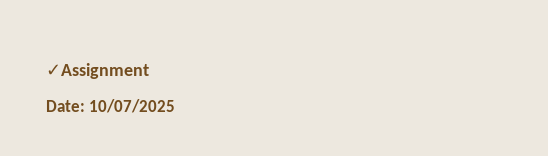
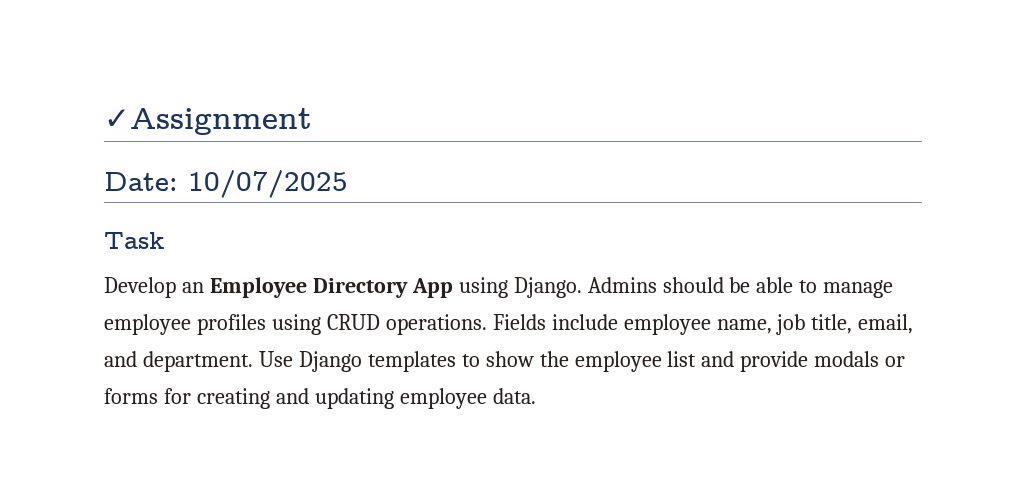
+ Task
+ Develop an Employee Directory App using Django. Admins should be able to manage employee profiles using CRUD operations. Fields include employee name, job title, email, and department. Use Django templates to show the employee list and provide modals or forms for creating and updating employee data.

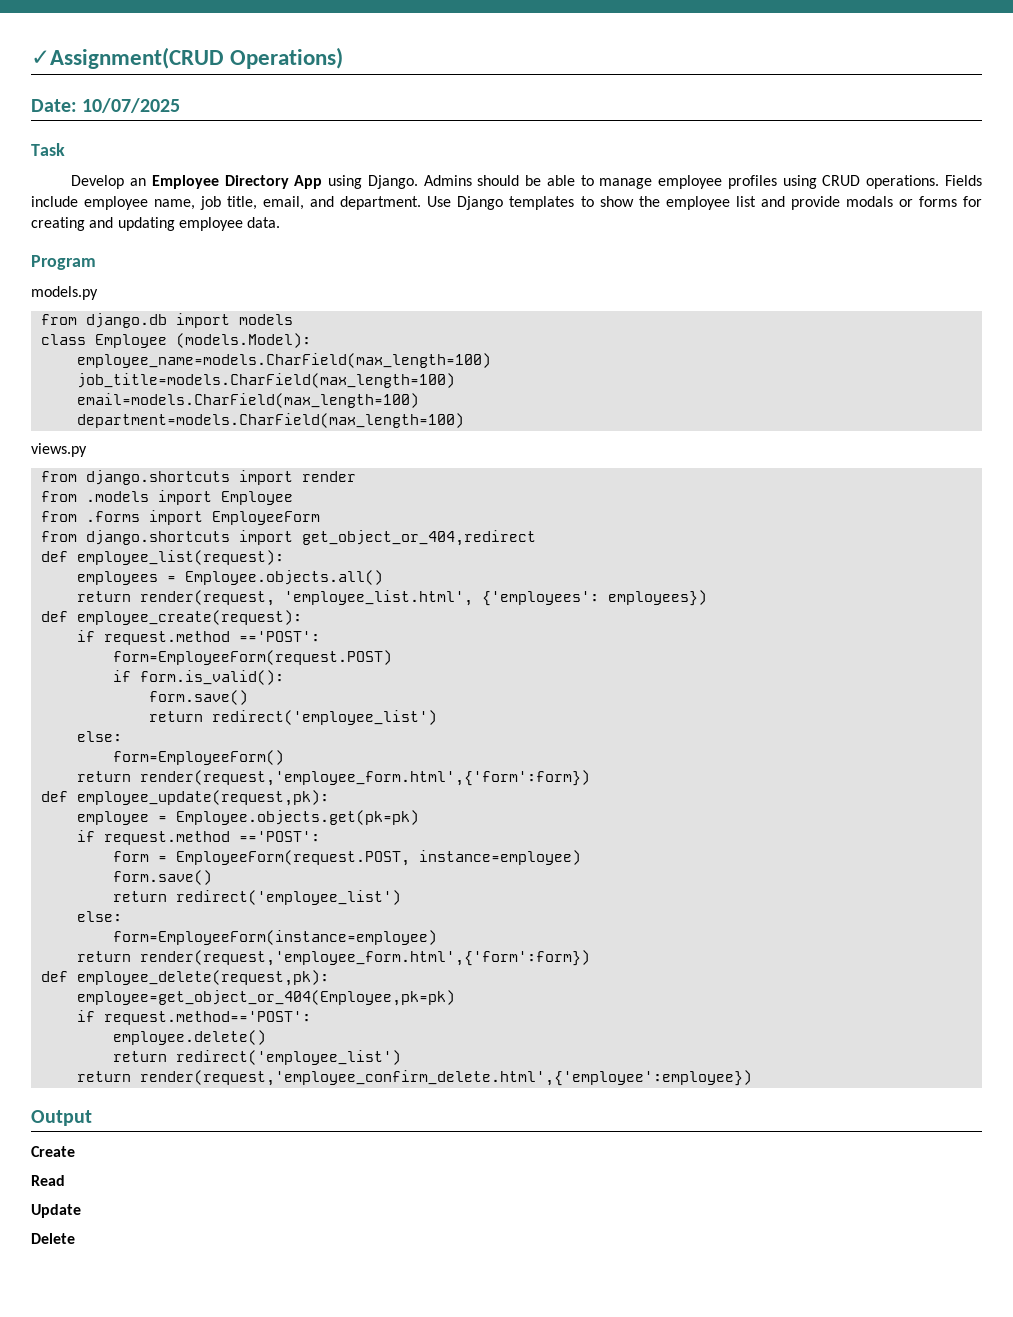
- ✓Assignment
+ ✓Assignment(CRUD Operations)
+ Program
+ models.py
+ from django.db import models
+ class Employee (models.Model):
+ employee_name=models.CharField(max_length=100)
+ job_title=models.CharField(max_length=100)
+ email=models.CharField(max_length=100)
+ department=models.CharField(max_length=100)
+ views.py
+ from django.shortcuts import render
+ from .models import Employee
+ from .forms import EmployeeForm
+ from django.shortcuts import get_object_or_404,redirect
+ def employee_list(request):
+ employees = Employee.objects.all()
+ return render(request, 'employee_list.html', {'employees': employees})
+ def employee_create(request):
+ if request.method =='POST':
+ form=EmployeeForm(request.POST)
+ if form.is_valid():
+ form.save()
+ return redirect('employee_list')
+ else:
+ form=EmployeeForm()
+ return render(request,'employee_form.html',{'form':form})
+ def employee_update(request,pk):
+ employee = Employee.objects.get(pk=pk)
+ if request.method =='POST':
+ form = EmployeeForm(request.POST, instance=employee)
+ form.save()
+ return redirect('employee_list')
+ else:
+ form=EmployeeForm(instance=employee)
+ return render(request,'employee_form.html',{'form':form})
+ def employee_delete(request,pk):
+ employee=get_object_or_404(Employee,pk=pk)
+ if request.method=='POST':
+ employee.delete()
+ return redirect('employee_list')
+ return render(request,'employee_confirm_delete.html',{'employee':employee})
+ Output
+ Create
+ Read
+ Update
+ Delete

